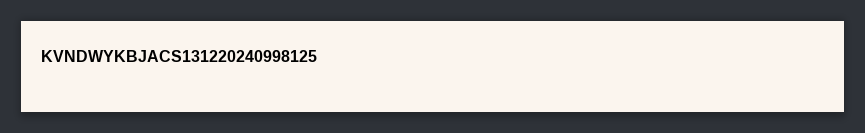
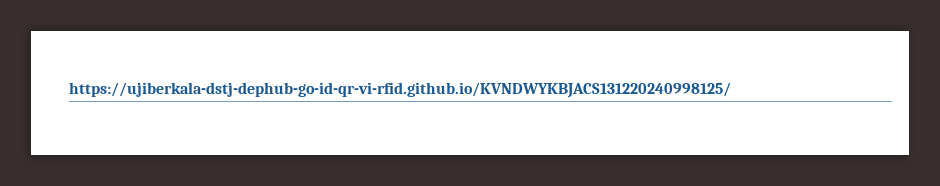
- KVNDWYKBJACS131220240998125
+ https://ujiberkala-dstj-dephub-go-id-qr-vi-rfid.github.io/KVNDWYKBJACS131220240998125/

